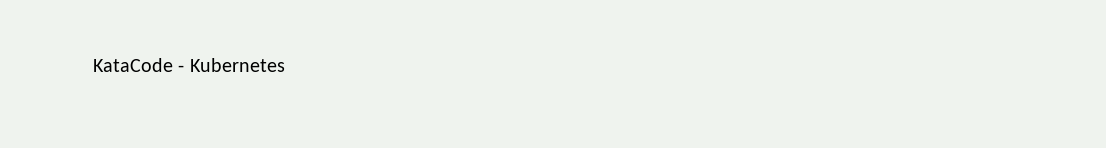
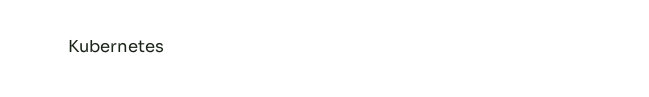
- KataCode - Kubernetes
+ Kubernetes

